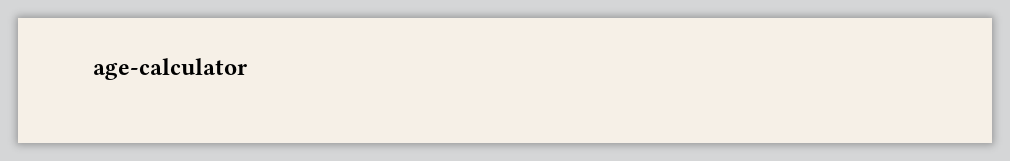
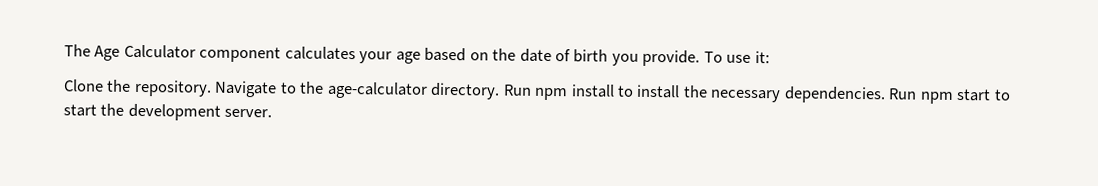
- age-calculator
+ The Age Calculator component calculates your age based on the date of birth you provide. To use it:
+ Clone the repository. Navigate to the age-calculator directory. Run npm install to install the necessary dependencies. Run npm start to start the development server.

